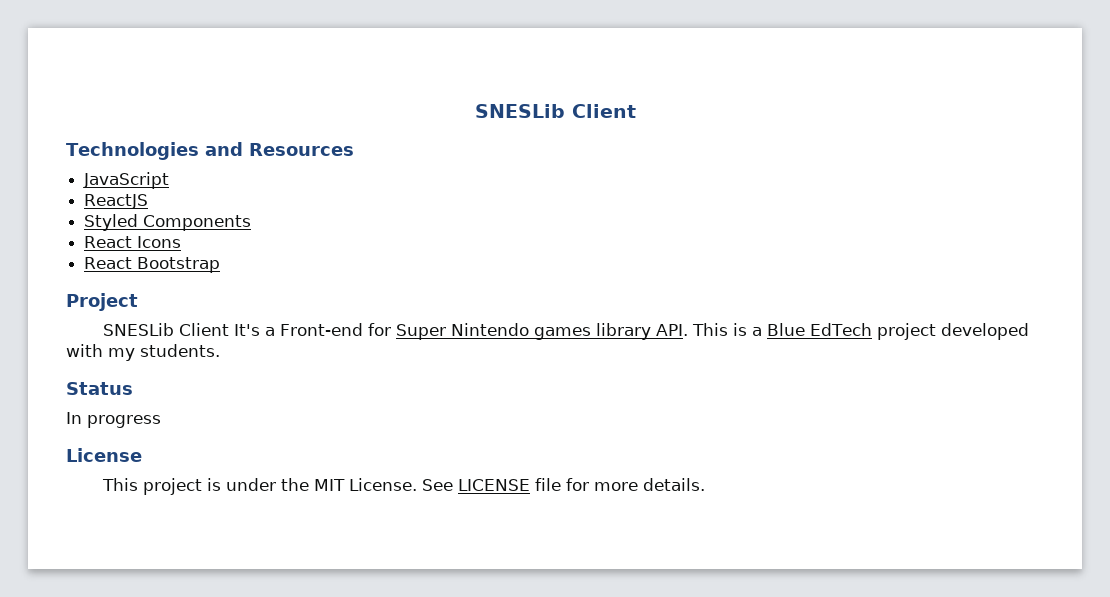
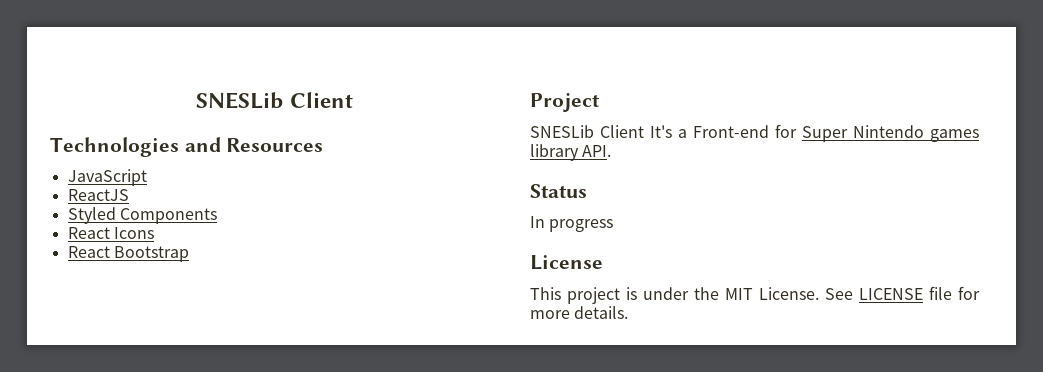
- SNESLib Client It's a Front-end for Super Nintendo games library API. This is a Blue EdTech project developed with my students.
+ SNESLib Client It's a Front-end for Super Nintendo games library API.

